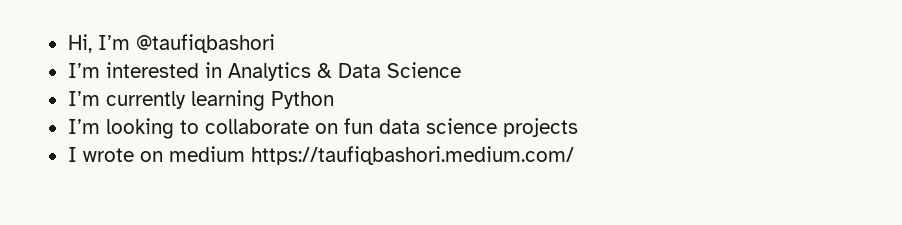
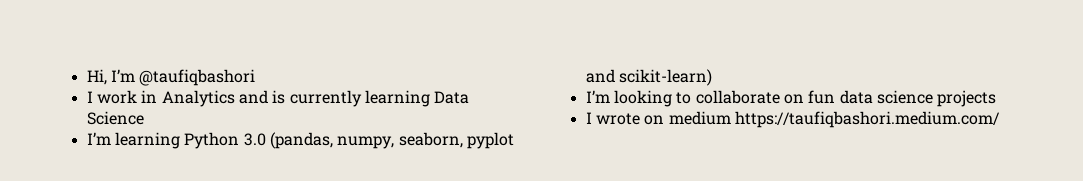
- I’m interested in Analytics & Data Science
+ I work in Analytics and is currently learning Data Science
- I’m currently learning Python
+ I’m learning Python 3.0 (pandas, numpy, seaborn, pyplot and scikit-learn)

